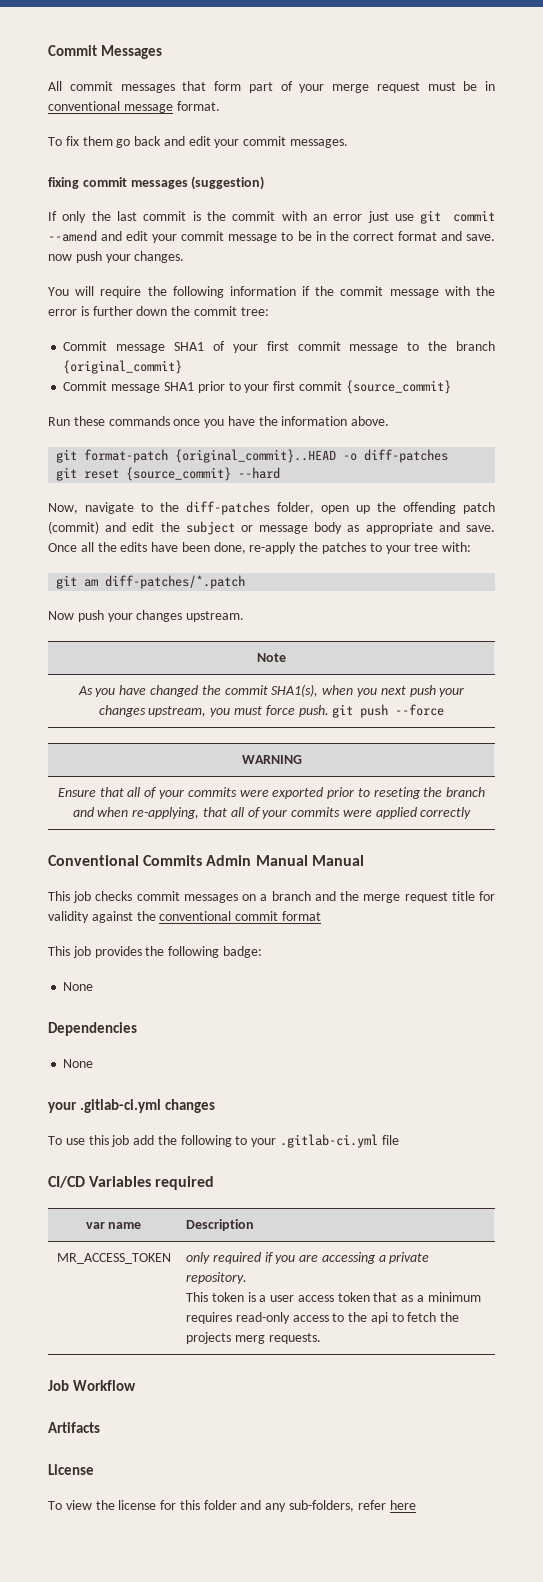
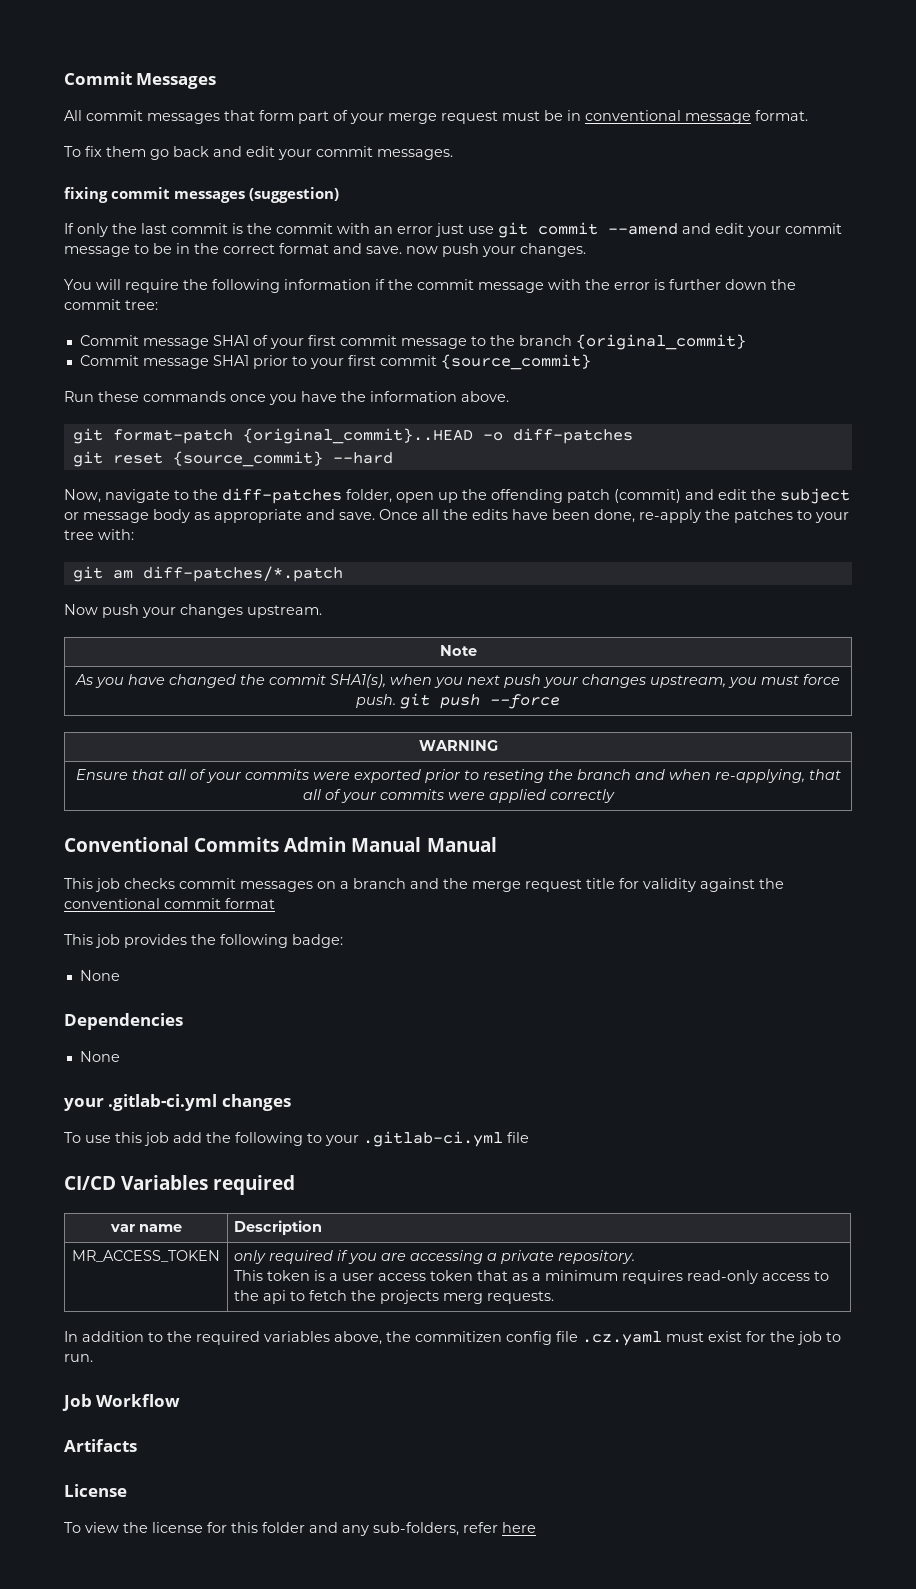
+ In addition to the required variables above, the commitizen config file .cz.yaml must exist for the job to run.

